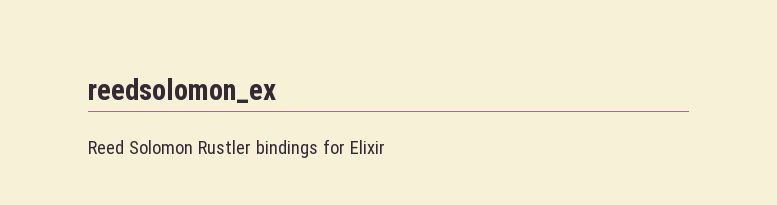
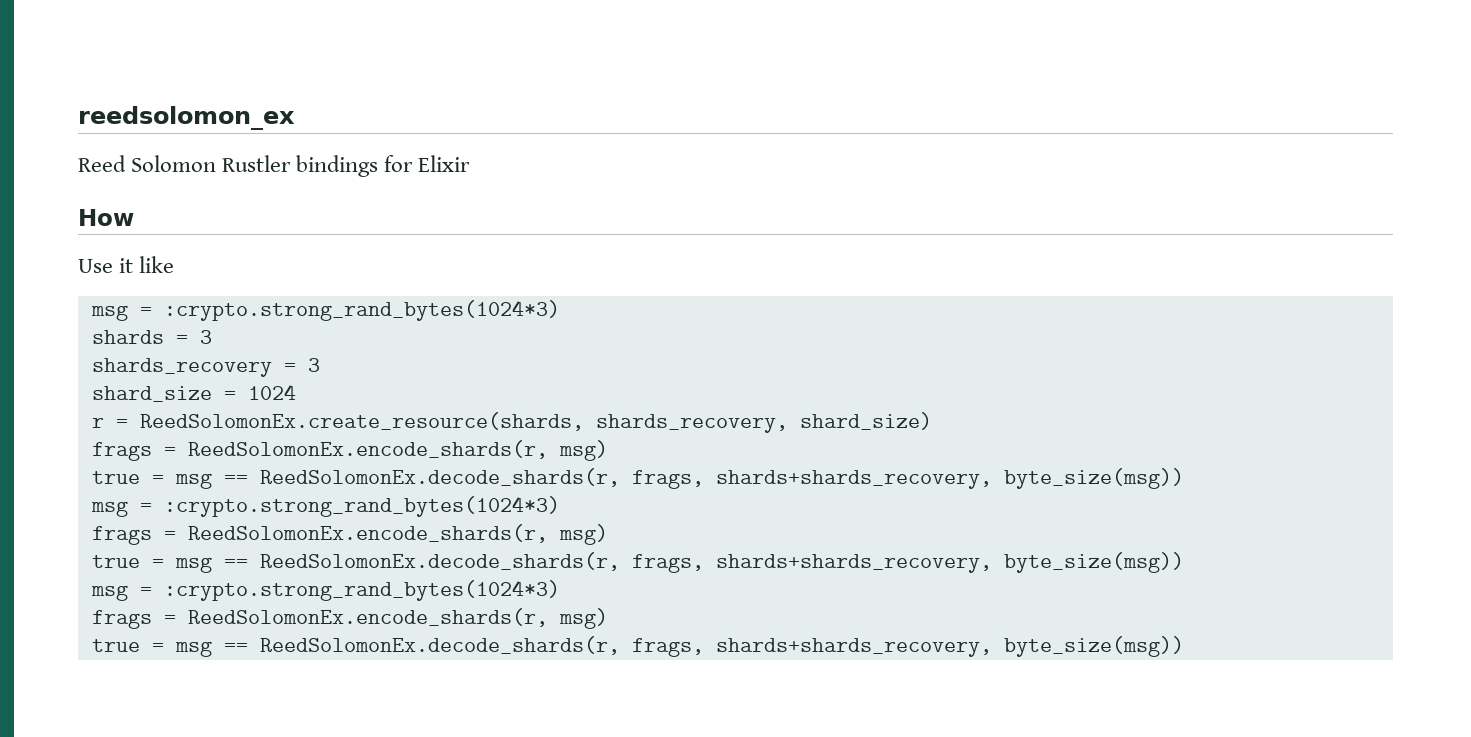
+ How
+ Use it like
+ msg = :crypto.strong_rand_bytes(1024*3)
+ shards = 3
+ shards_recovery = 3
+ shard_size = 1024
+ r = ReedSolomonEx.create_resource(shards, shards_recovery, shard_size)
+ frags = ReedSolomonEx.encode_shards(r, msg)
+ true = msg == ReedSolomonEx.decode_shards(r, frags, shards+shards_recovery, byte_size(msg))
+ msg = :crypto.strong_rand_bytes(1024*3)
+ frags = ReedSolomonEx.encode_shards(r, msg)
+ true = msg == ReedSolomonEx.decode_shards(r, frags, shards+shards_recovery, byte_size(msg))
+ msg = :crypto.strong_rand_bytes(1024*3)
+ frags = ReedSolomonEx.encode_shards(r, msg)
+ true = msg == ReedSolomonEx.decode_shards(r, frags, shards+shards_recovery, byte_size(msg))

